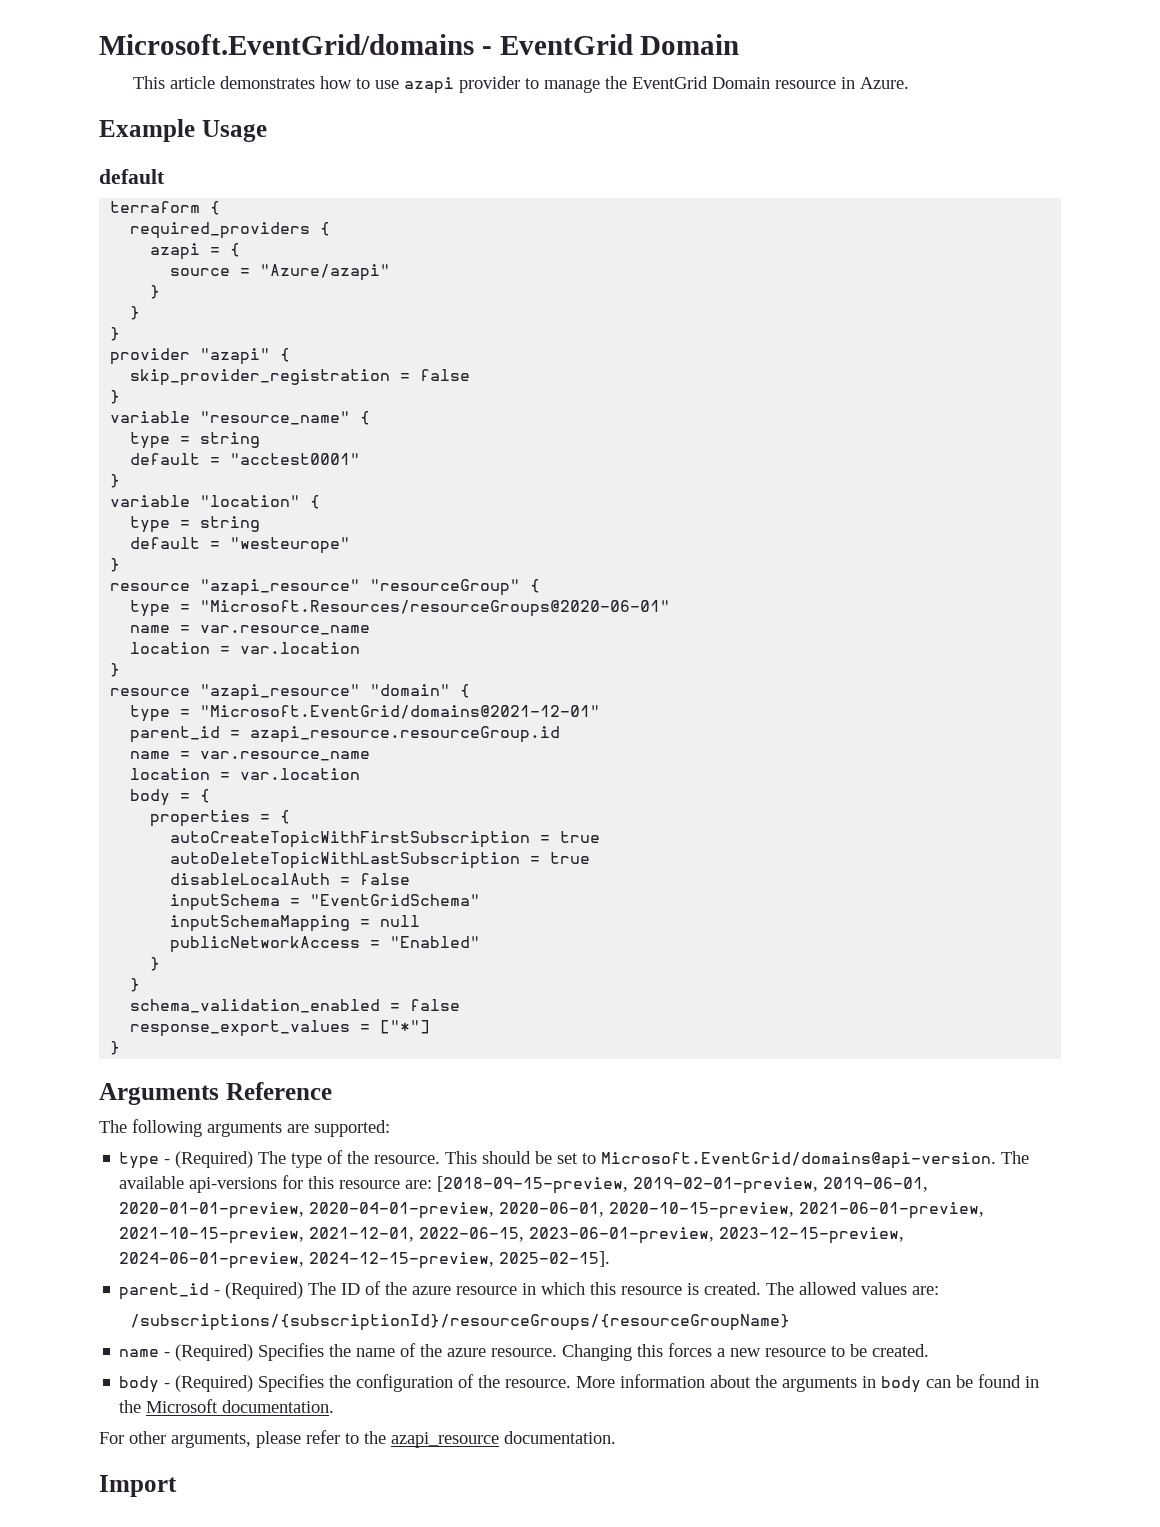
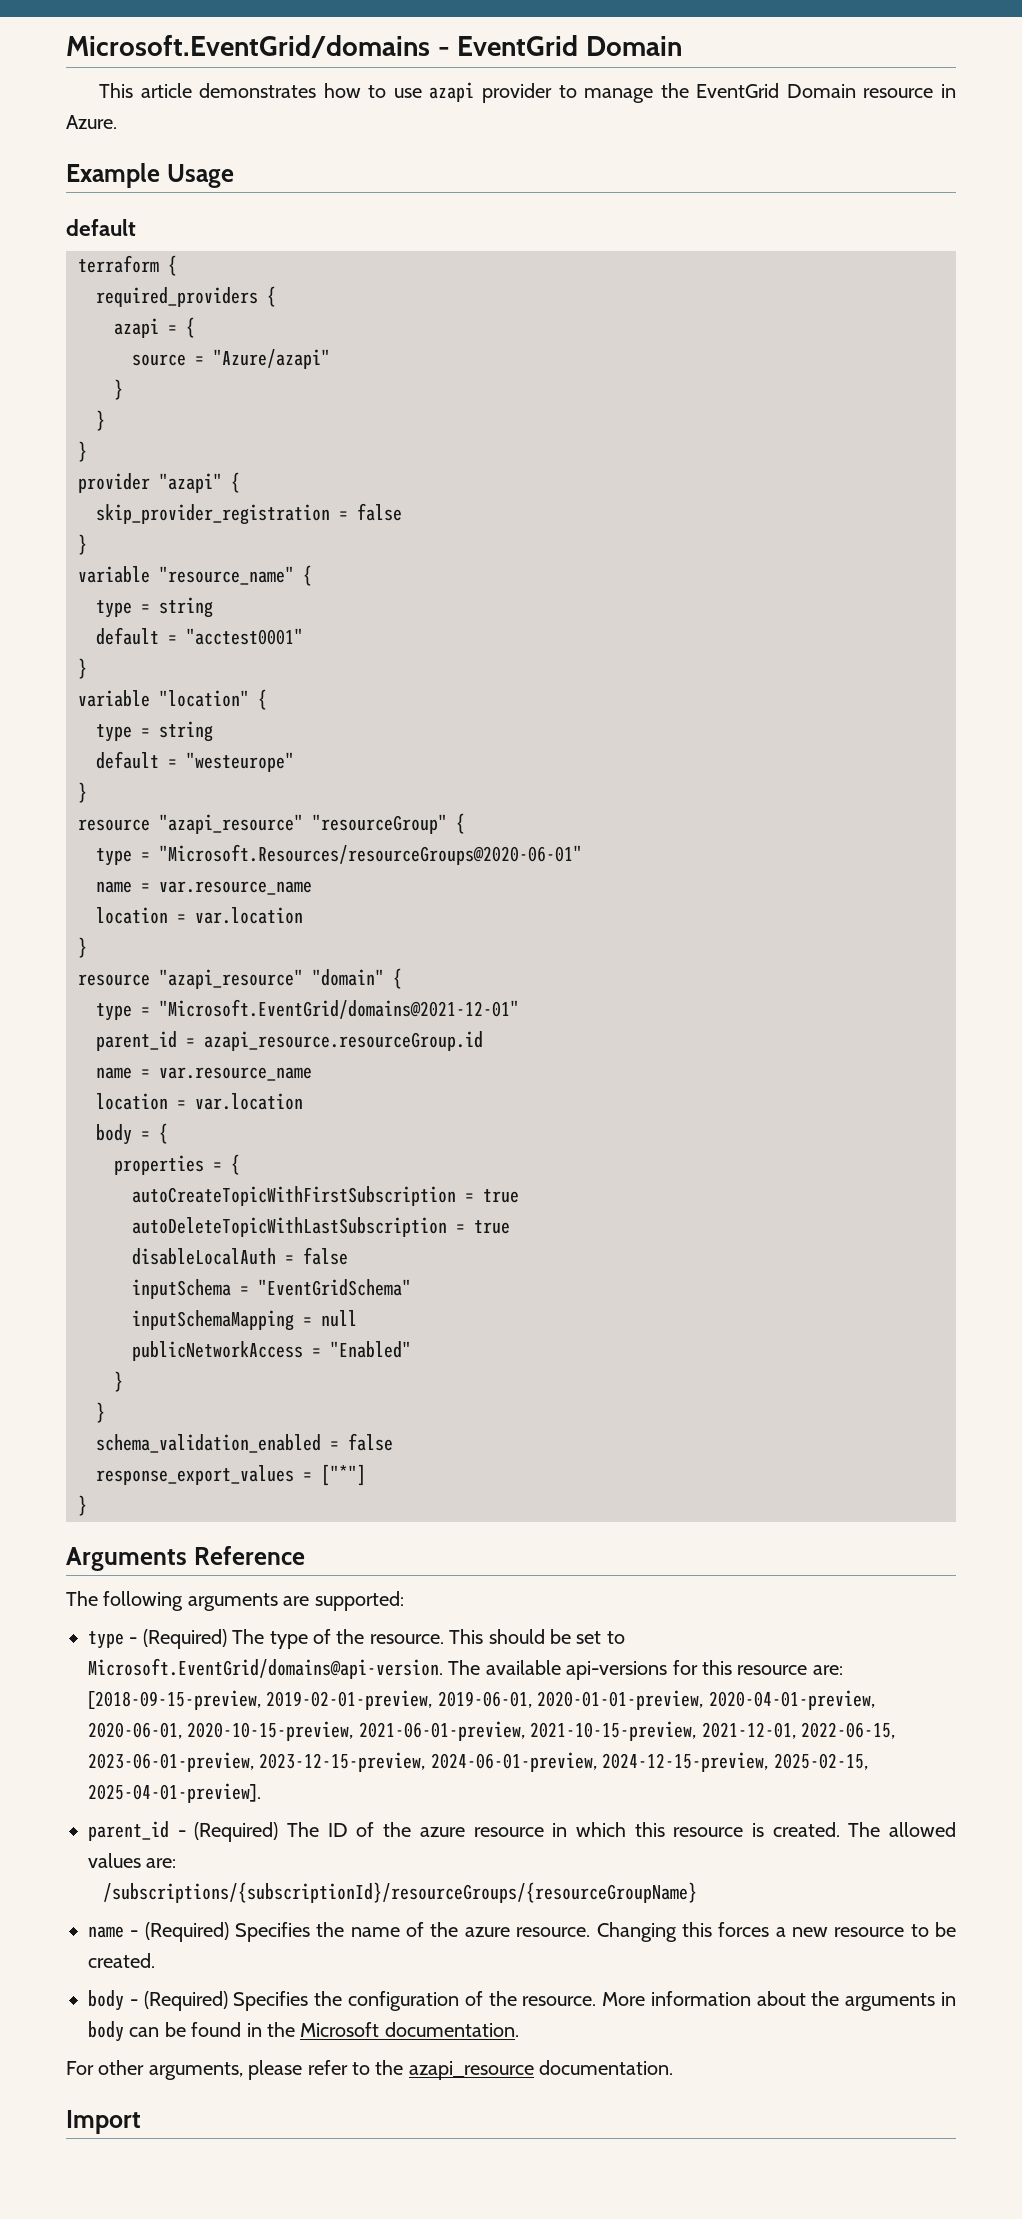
- This should be set to Microsoft.EventGrid/domains@api-version. The available api-versions for this resource are: [2018-09-15-preview, 2019-02-01-preview, 2019-06-01, 2020-01-01-preview, 2020-04-01-preview, 2020-06-01, 2020-10-15-preview, 2021-06-01-preview, 2021-10-15-preview, 2021-12-01, 2022-06-15, 2023-06-01-preview, 2023-12-15-preview, 2024-06-01-preview, 2024-12-15-preview, 2025-02-15].
+ This should be set to Microsoft.EventGrid/domains@api-version. The available api-versions for this resource are: [2018-09-15-preview, 2019-02-01-preview, 2019-06-01, 2020-01-01-preview, 2020-04-01-preview, 2020-06-01, 2020-10-15-preview, 2021-06-01-preview, 2021-10-15-preview, 2021-12-01, 2022-06-15, 2023-06-01-preview, 2023-12-15-preview, 2024-06-01-preview, 2024-12-15-preview, 2025-02-15, 2025-04-01-preview].

